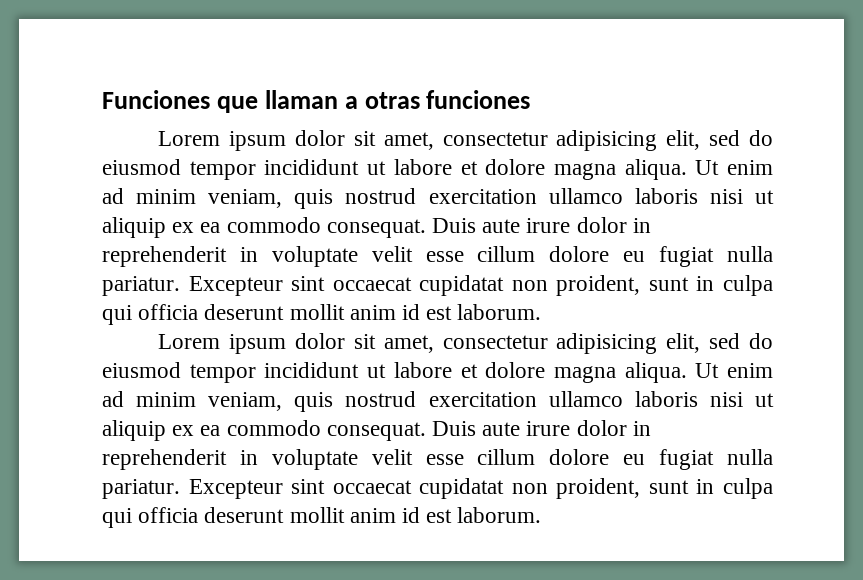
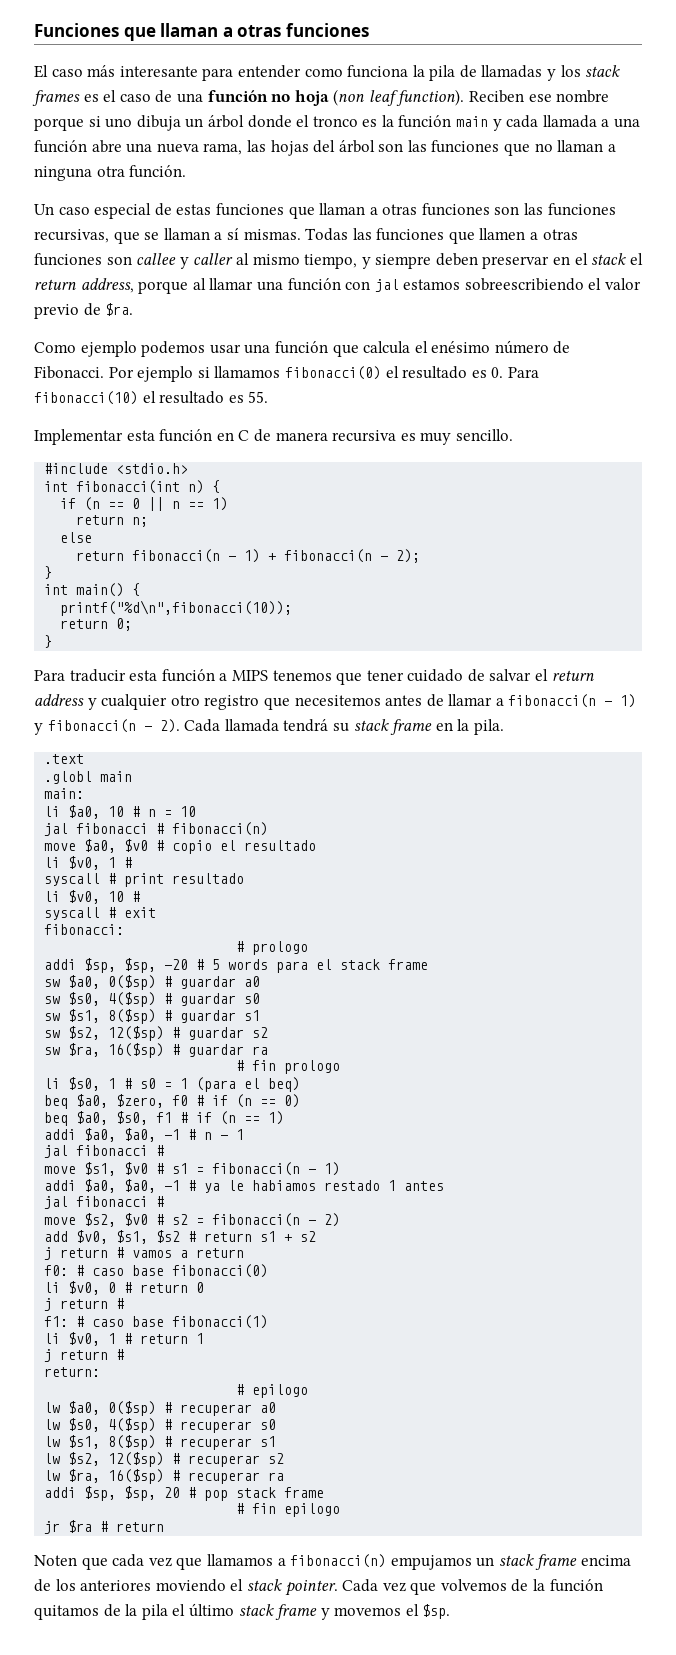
  Funciones que llaman a otras funciones
- Lorem ipsum dolor sit amet, consectetur adipisicing elit, sed do eiusmod tempor incididunt ut labore et dolore magna aliqua. Ut enim ad minim veniam, quis nostrud exercitation ullamco laboris nisi ut aliquip ex ea commodo consequat. Duis aute irure dolor in reprehenderit in voluptate velit esse cillum dolore eu fugiat nulla pariatur. Excepteur sint occaecat cupidatat non proident, sunt in culpa qui officia deserunt mollit anim id est laborum.
- Lorem ipsum dolor sit amet, consectetur adipisicing elit, sed do eiusmod tempor incididunt ut labore et dolore magna aliqua. Ut enim ad minim veniam, quis nostrud exercitation ullamco laboris nisi ut aliquip ex ea commodo consequat. Duis aute irure dolor in reprehenderit in voluptate velit esse cillum dolore eu fugiat nulla pariatur. Excepteur sint occaecat cupidatat non proident, sunt in culpa qui officia deserunt mollit anim id est laborum.
+ El caso más interesante para entender como funciona la pila de llamadas y los stack frames es el caso de una función no hoja (non leaf function). Reciben ese nombre porque si uno dibuja un árbol donde el tronco es la función main y cada llamada a una función abre una nueva rama, las hojas del árbol son las funciones que no llaman a ninguna otra función.
+ Un caso especial de estas funciones que llaman a otras funciones son las funciones recursivas, que se llaman a sí mismas. Todas las funciones que llamen a otras funciones son callee y caller al mismo tiempo, y siempre deben preservar en el stack el return address, porque al llamar una función con jal estamos sobreescribiendo el valor previo de $ra.
+ Como ejemplo podemos usar una función que calcula el enésimo número de Fibonacci. Por ejemplo si llamamos fibonacci(0) el resultado es 0. Para fibonacci(10) el resultado es 55.
+ Implementar esta función en C de manera recursiva es muy sencillo.
+ #include <stdio.h>
+ int fibonacci(int n) {
+ if (n == 0 || n == 1)
+ return n;
+ else
+ return fibonacci(n - 1) + fibonacci(n - 2);
+ }
+ int main() {
+ printf("%d\n",fibonacci(10));
+ return 0;
+ }
+ Para traducir esta función a MIPS tenemos que tener cuidado de salvar el return address y cualquier otro registro que necesitemos antes de llamar a fibonacci(n - 1) y fibonacci(n - 2). Cada llamada tendrá su stack frame en la pila.
+ .text
+ .globl main
+ main:
+ li $a0, 10 # n = 10
+ jal fibonacci # fibonacci(n)
+ move $a0, $v0 # copio el resultado
+ li $v0, 1 #
+ syscall # print resultado
+ li $v0, 10 #
+ syscall # exit
+ fibonacci:
+ # prologo
+ addi $sp, $sp, -20 # 5 words para el stack frame
+ sw $a0, 0($sp) # guardar a0
+ sw $s0, 4($sp) # guardar s0
+ sw $s1, 8($sp) # guardar s1
+ sw $s2, 12($sp) # guardar s2
+ sw $ra, 16($sp) # guardar ra
+ # fin prologo
+ li $s0, 1 # s0 = 1 (para el beq)
+ beq $a0, $zero, f0 # if (n == 0)
+ beq $a0, $s0, f1 # if (n == 1)
+ addi $a0, $a0, -1 # n - 1
+ jal fibonacci #
+ move $s1, $v0 # s1 = fibonacci(n - 1)
+ addi $a0, $a0, -1 # ya le habiamos restado 1 antes
+ jal fibonacci #
+ move $s2, $v0 # s2 = fibonacci(n - 2)
+ add $v0, $s1, $s2 # return s1 + s2
+ j return # vamos a return
+ f0: # caso base fibonacci(0)
+ li $v0, 0 # return 0
+ j return #
+ f1: # caso base fibonacci(1)
+ li $v0, 1 # return 1
+ j return #
+ return:
+ # epilogo
+ lw $a0, 0($sp) # recuperar a0
+ lw $s0, 4($sp) # recuperar s0
+ lw $s1, 8($sp) # recuperar s1
+ lw $s2, 12($sp) # recuperar s2
+ lw $ra, 16($sp) # recuperar ra
+ addi $sp, $sp, 20 # pop stack frame
+ # fin epilogo
+ jr $ra # return
+ Noten que cada vez que llamamos a fibonacci(n) empujamos un stack frame encima de los anteriores moviendo el stack pointer. Cada vez que volvemos de la función quitamos de la pila el último stack frame y movemos el $sp.

